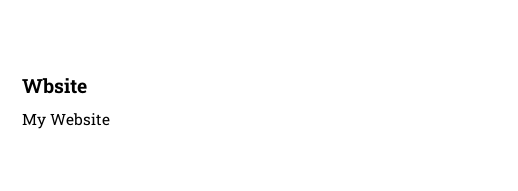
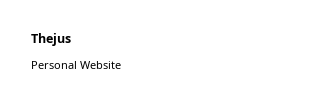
- Wbsite
- My Website
+ Thejus
+ Personal Website

